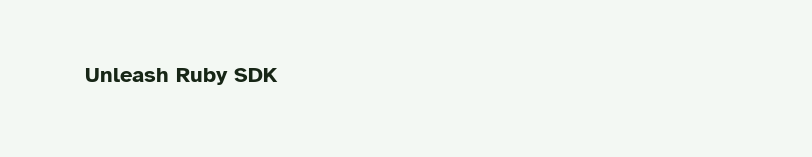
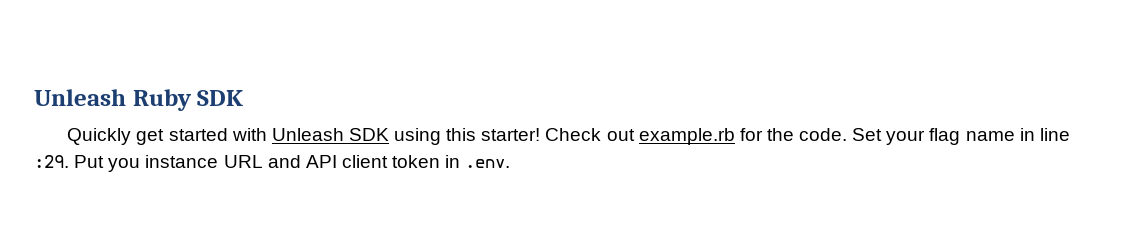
+ Quickly get started with Unleash SDK using this starter! Check out example.rb for the code. Set your flag name in line :29. Put you instance URL and API client token in .env.

